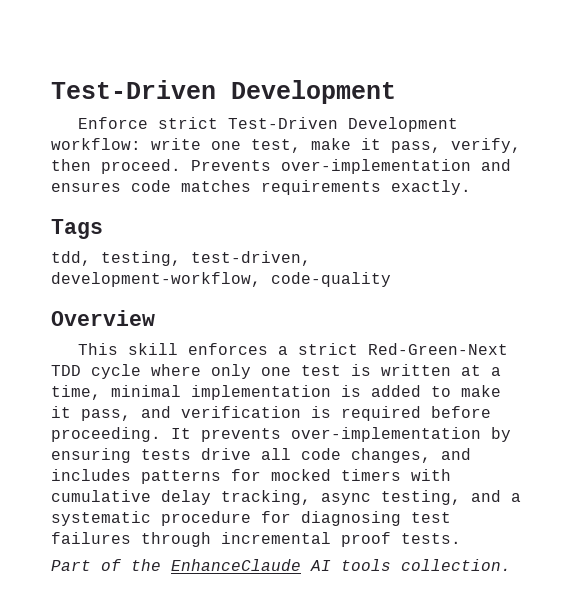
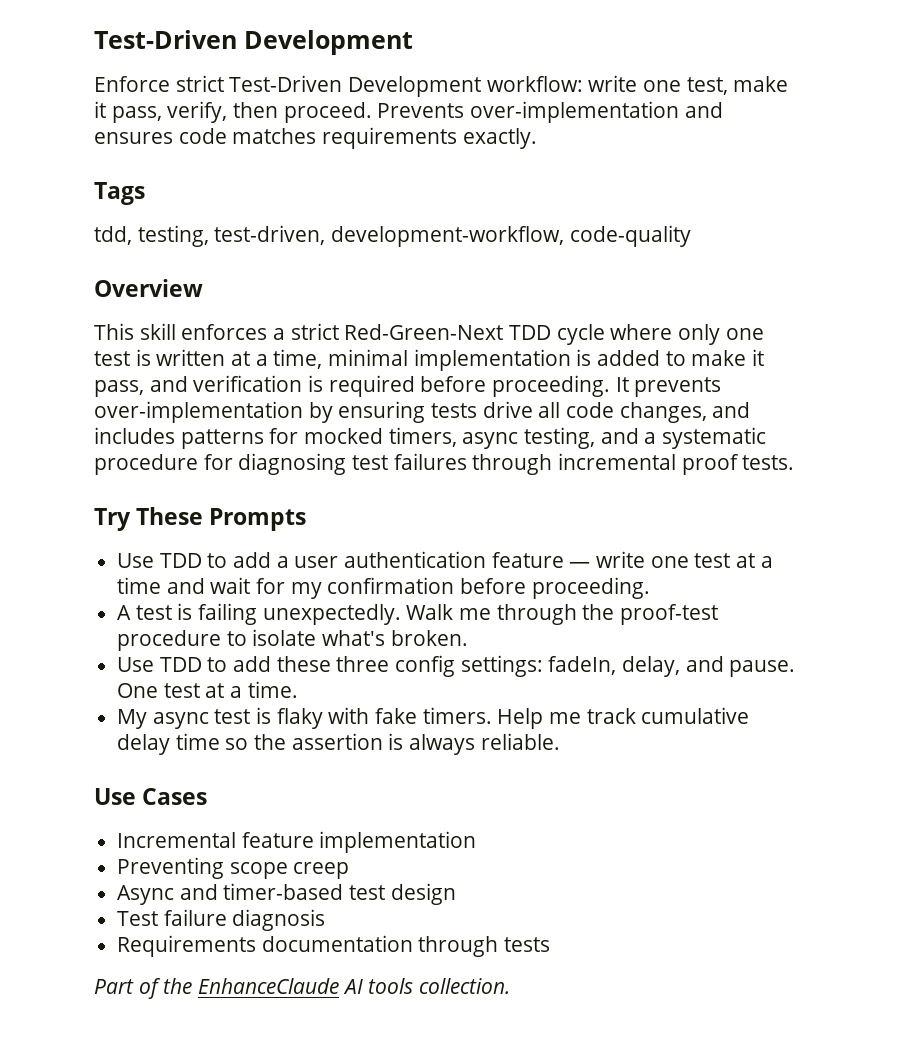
- It prevents over-implementation by ensuring tests drive all code changes, and includes patterns for mocked timers with cumulative delay tracking, async testing, and a systematic procedure for diagnosing test failures through incremental proof tests.
+ It prevents over-implementation by ensuring tests drive all code changes, and includes patterns for mocked timers, async testing, and a systematic procedure for diagnosing test failures through incremental proof tests.
+ Try These Prompts
+ Use TDD to add a user authentication feature — write one test at a time and wait for my confirmation before proceeding.
+ A test is failing unexpectedly. Walk me through the proof-test procedure to isolate what's broken.
+ Use TDD to add these three config settings: fadeIn, delay, and pause. One test at a time.
+ My async test is flaky with fake timers. Help me track cumulative delay time so the assertion is always reliable.
+ Use Cases
+ Incremental feature implementation
+ Preventing scope creep
+ Async and timer-based test design
+ Test failure diagnosis
+ Requirements documentation through tests

